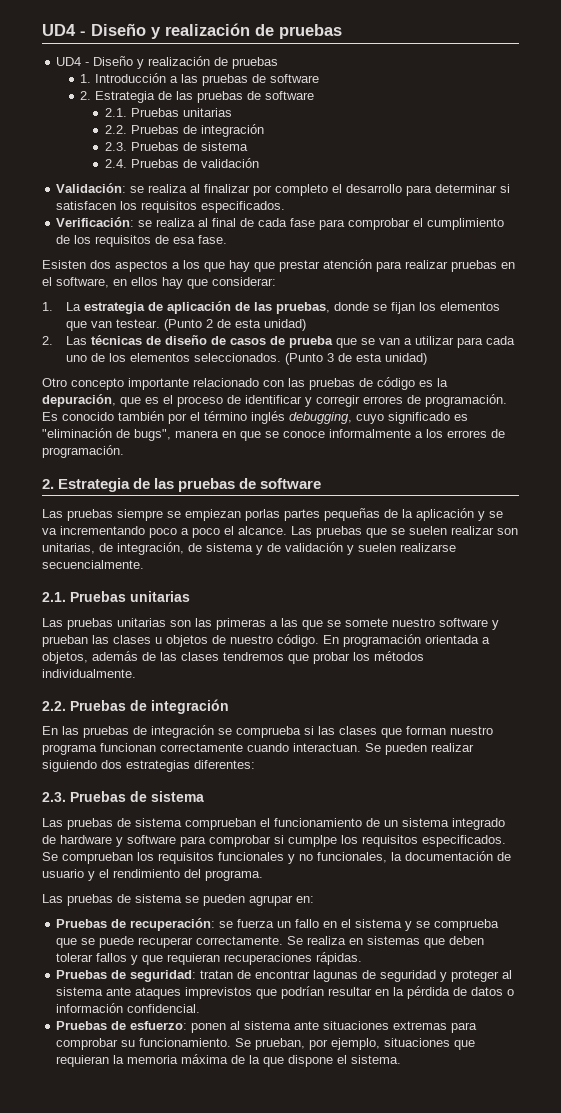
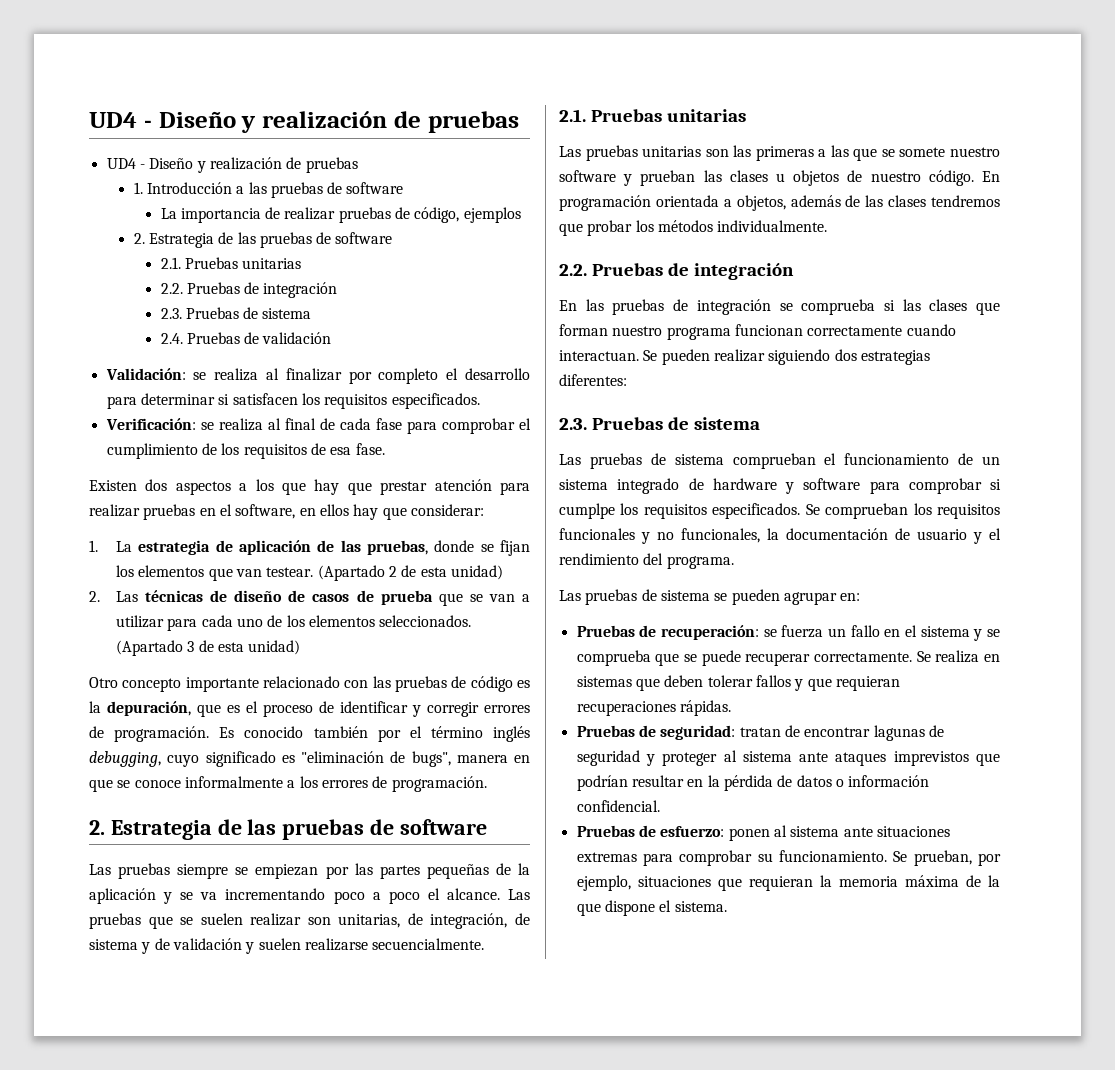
+ La importancia de realizar pruebas de código, ejemplos
- Esisten dos aspectos a los que hay que prestar atención para realizar pruebas en el software, en ellos hay que considerar:
+ Existen dos aspectos a los que hay que prestar atención para realizar pruebas en el software, en ellos hay que considerar:
- (Punto 2 de esta unidad)
+ (Apartado 2 de esta unidad)
- (Punto 3 de esta unidad)
+ (Apartado 3 de esta unidad)
- Las pruebas siempre se empiezan porlas partes pequeñas de la aplicación y se va incrementando poco a poco el alcance.
+ Las pruebas siempre se empiezan por las partes pequeñas de la aplicación y se va incrementando poco a poco el alcance.

